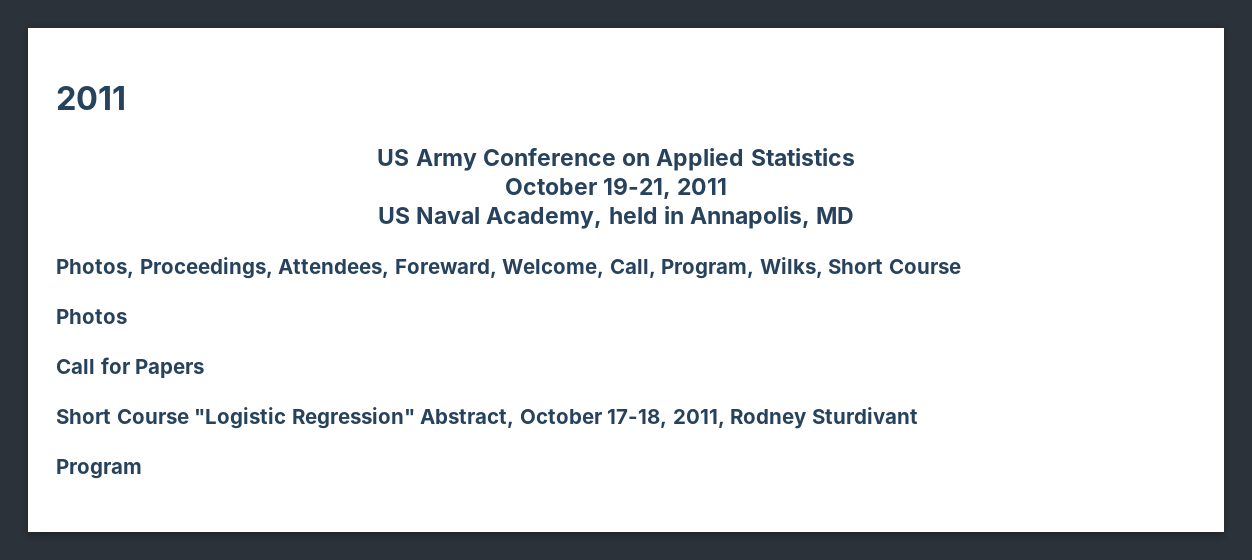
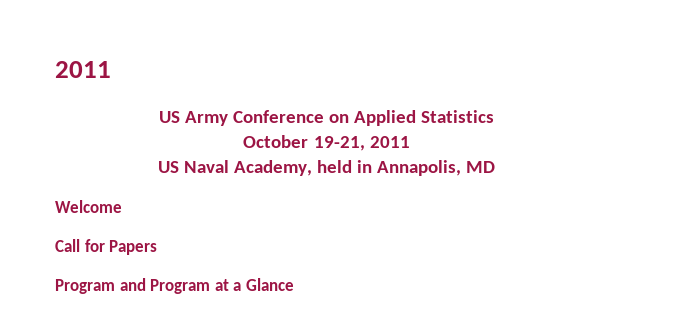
- Photos, Proceedings, Attendees, Foreward, Welcome, Call, Program, Wilks, Short Course
- Photos
+ Welcome
  Call for Papers
- Short Course "Logistic Regression" Abstract, October 17-18, 2011, Rodney Sturdivant
- Program
+ Program and Program at a Glance

